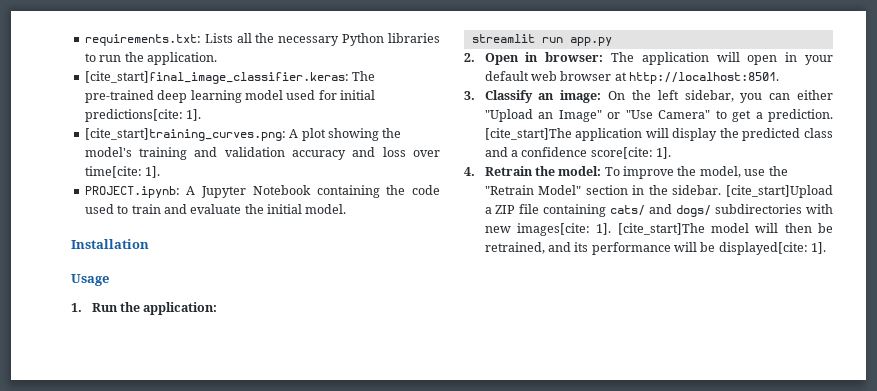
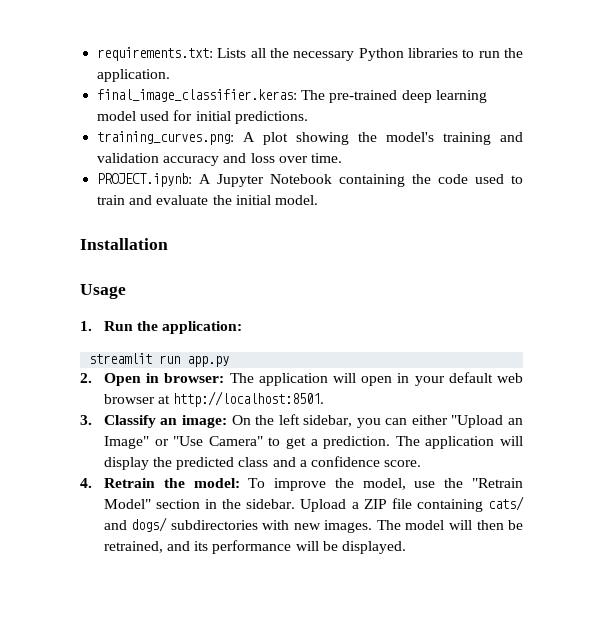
- [cite_start]final_image_classifier.keras: The pre-trained deep learning model used for initial predictions[cite: 1].
- [cite_start]training_curves.png: A plot showing the model's training and validation accuracy and loss over time[cite: 1].
+ final_image_classifier.keras: The pre-trained deep learning model used for initial predictions.
+ training_curves.png: A plot showing the model's training and validation accuracy and loss over time.
- [cite_start]The application will display the predicted class and a confidence score[cite: 1].
+ The application will display the predicted class and a confidence score.
- [cite_start]Upload a ZIP file containing cats/ and dogs/ subdirectories with new images[cite: 1]. [cite_start]The model will then be retrained, and its performance will be displayed[cite: 1].
+ Upload a ZIP file containing cats/ and dogs/ subdirectories with new images. The model will then be retrained, and its performance will be displayed.

